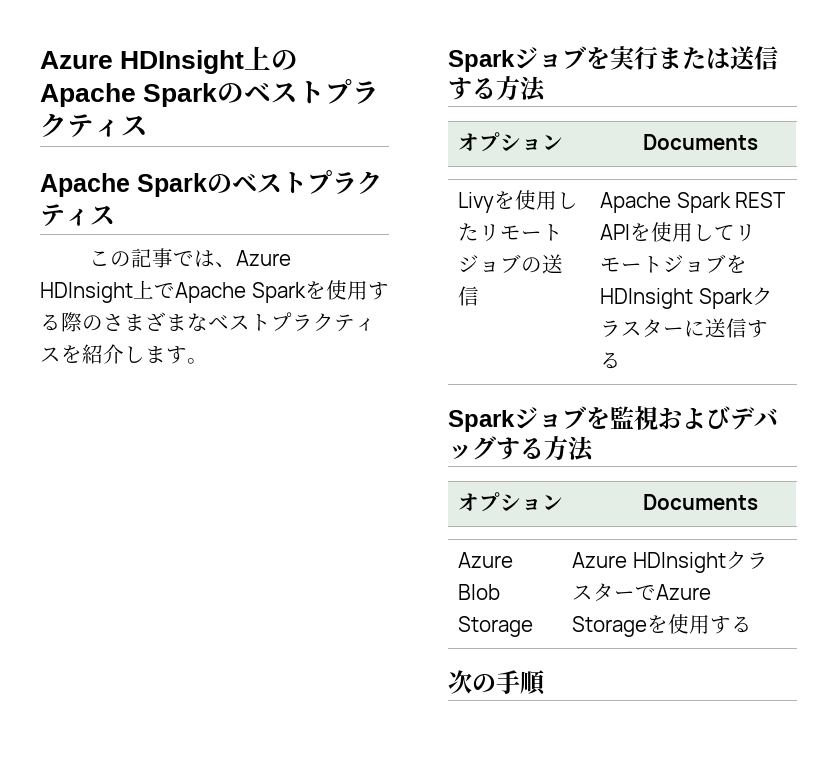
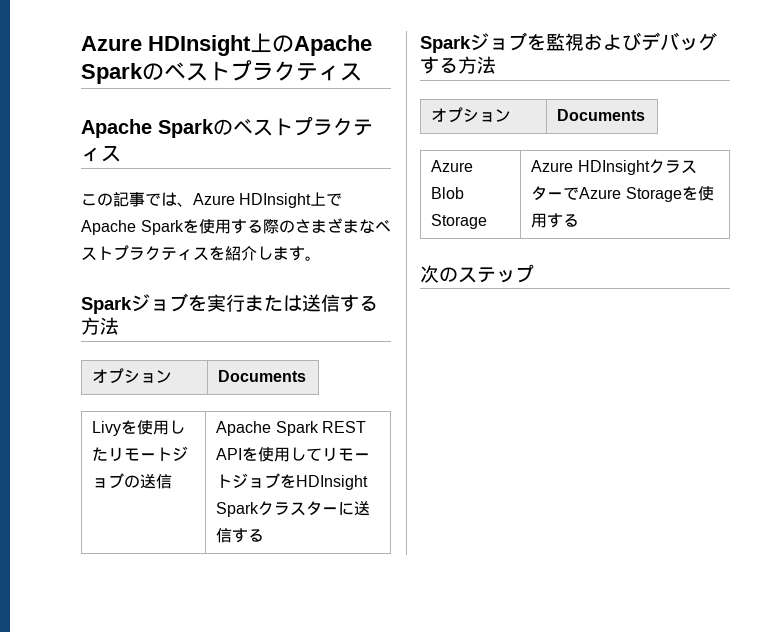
- 次の手順
+ 次のステップ

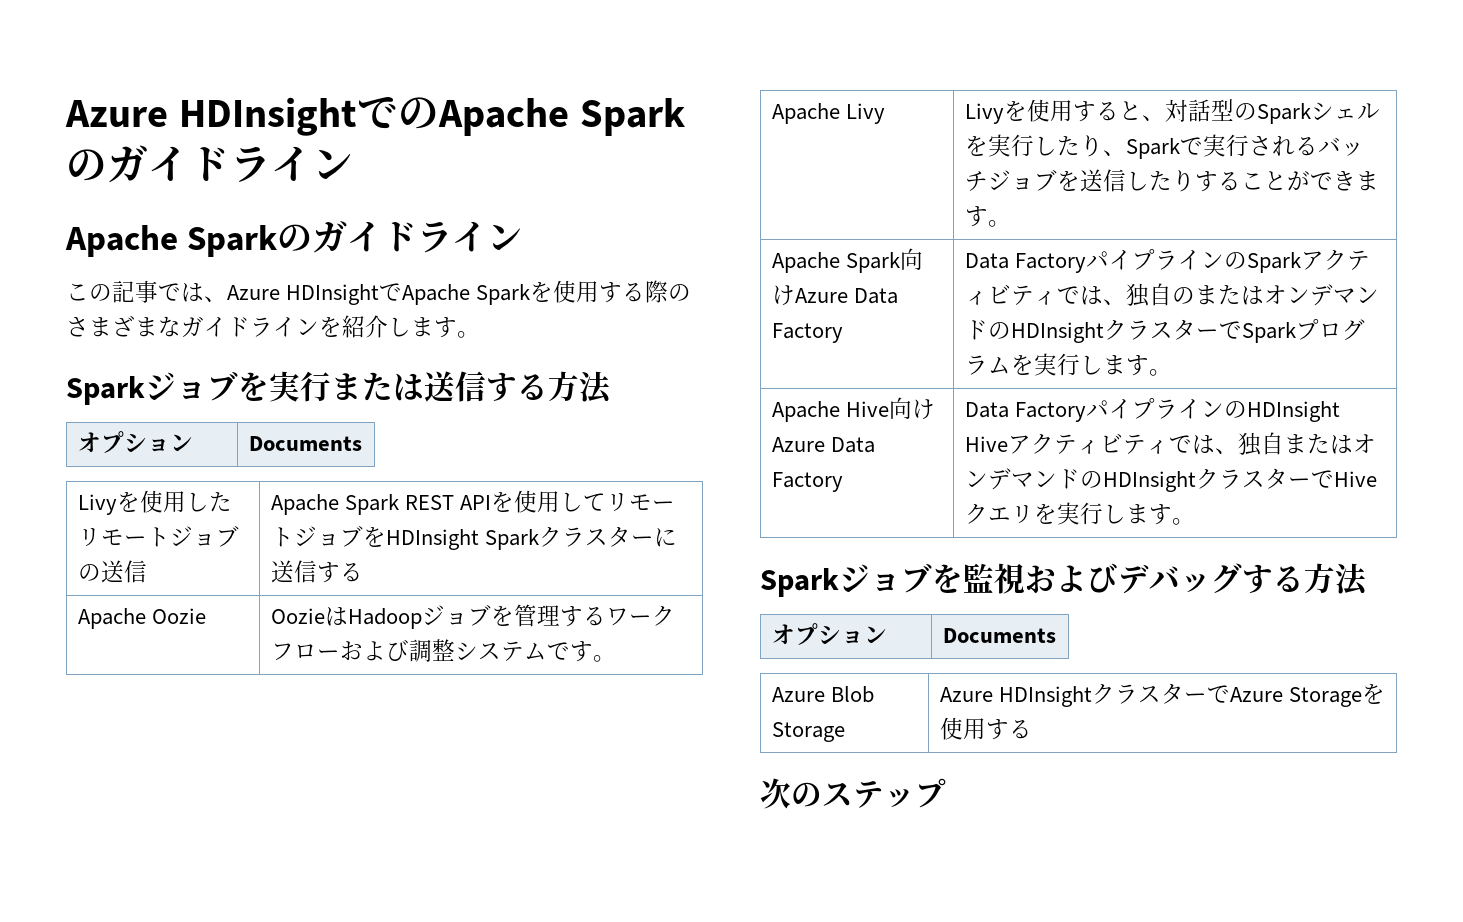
- Azure HDInsight上のApache Sparkのベストプラクティス
- Apache Sparkのベストプラクティス
+ Azure HDInsightでのApache Sparkのガイドライン
+ Apache Sparkのガイドライン
- この記事では、Azure HDInsight上でApache Sparkを使用する際のさまざまなベストプラクティスを紹介します。
+ この記事では、Azure HDInsightでApache Sparkを使用する際のさまざまなガイドラインを紹介します。
+ Apache Oozie | OozieはHadoopジョブを管理するワークフローおよび調整システムです。
+ Apache Livy | Livyを使用すると、対話型のSparkシェルを実行したり、Sparkで実行されるバッチジョブを送信したりすることができます。
+ Apache Spark向けAzure Data Factory | Data FactoryパイプラインのSparkアクティビティでは、独自のまたはオンデマンドのHDInsightクラスターでSparkプログラムを実行します。
+ Apache Hive向けAzure Data Factory | Data FactoryパイプラインのHDInsight Hiveアクティビティでは、独自またはオンデマンドのHDInsightクラスターでHiveクエリを実行します。

